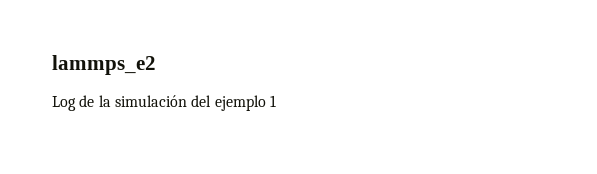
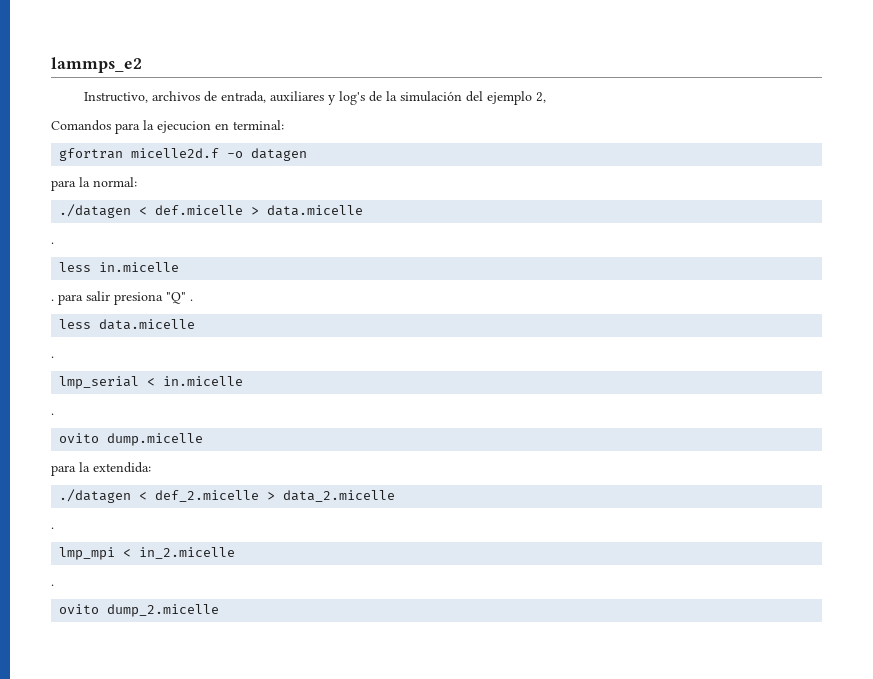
- Log de la simulación del ejemplo 1
+ Instructivo, archivos de entrada, auxiliares y log's de la simulación del ejemplo 2,
+ Comandos para la ejecucion en terminal:
+ gfortran micelle2d.f -o datagen
+ para la normal:
+ ./datagen < def.micelle > data.micelle
+ .
+ less in.micelle
+ . para salir presiona "Q" .
+ less data.micelle
+ .
+ lmp_serial < in.micelle
+ .
+ ovito dump.micelle
+ para la extendida:
+ ./datagen < def_2.micelle > data_2.micelle
+ .
+ lmp_mpi < in_2.micelle
+ .
+ ovito dump_2.micelle

